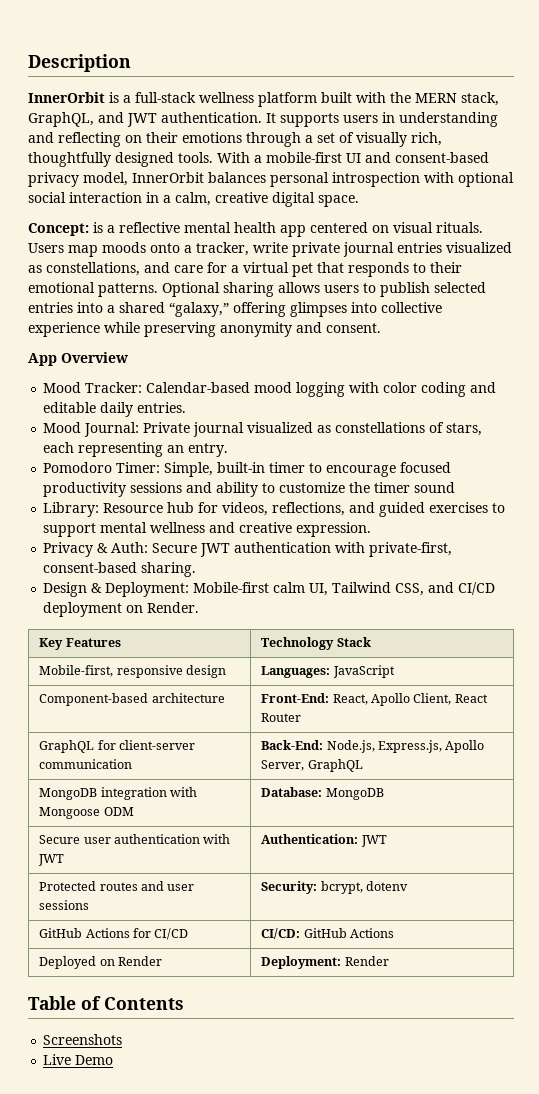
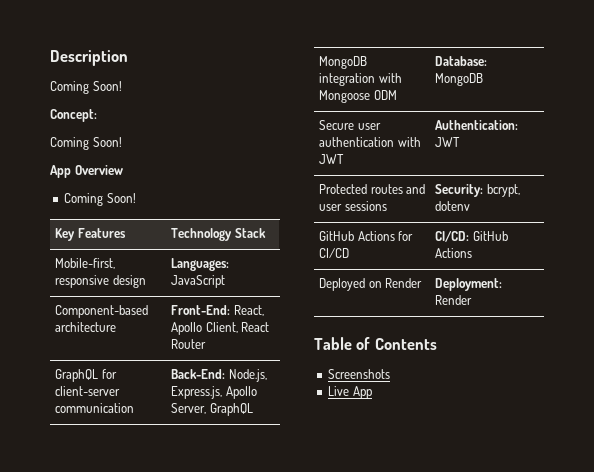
  Description
- InnerOrbit is a full-stack wellness platform built with the MERN stack, GraphQL, and JWT authentication. It supports users in understanding and reflecting on their emotions through a set of visually rich, thoughtfully designed tools. With a mobile-first UI and consent-based privacy model, InnerOrbit balances personal introspection with optional social interaction in a calm, creative digital space.
- Concept: is a reflective mental health app centered on visual rituals. Users map moods onto a tracker, write private journal entries visualized as constellations, and care for a virtual pet that responds to their emotional patterns. Optional sharing allows users to publish selected entries into a shared “galaxy,” offering glimpses into collective experience while preserving anonymity and consent.
+ Coming Soon!
+ Concept:
+ Coming Soon!
  App Overview
- Mood Tracker: Calendar-based mood logging with color coding and editable daily entries.
- Mood Journal: Private journal visualized as constellations of stars, each representing an entry.
- Pomodoro Timer: Simple, built-in timer to encourage focused productivity sessions and ability to customize the timer sound
- Library: Resource hub for videos, reflections, and guided exercises to support mental wellness and creative expression.
- Privacy & Auth: Secure JWT authentication with private-first, consent-based sharing.
- Design & Deployment: Mobile-first calm UI, Tailwind CSS, and CI/CD deployment on Render.
+ Coming Soon!
- Live Demo
+ Live App

